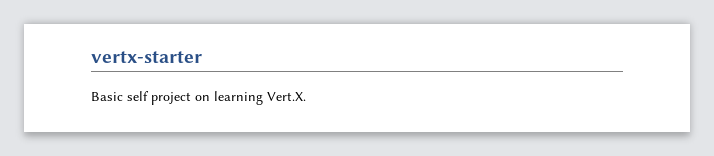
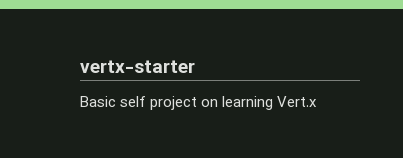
- Basic self project on learning Vert.X.
+ Basic self project on learning Vert.x

